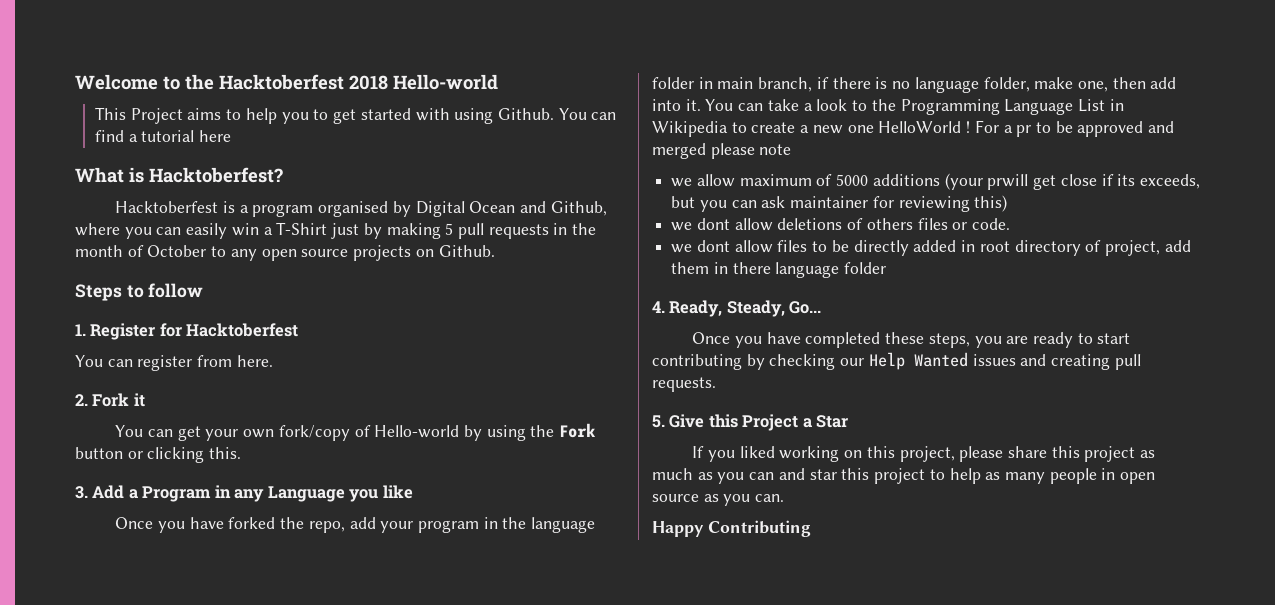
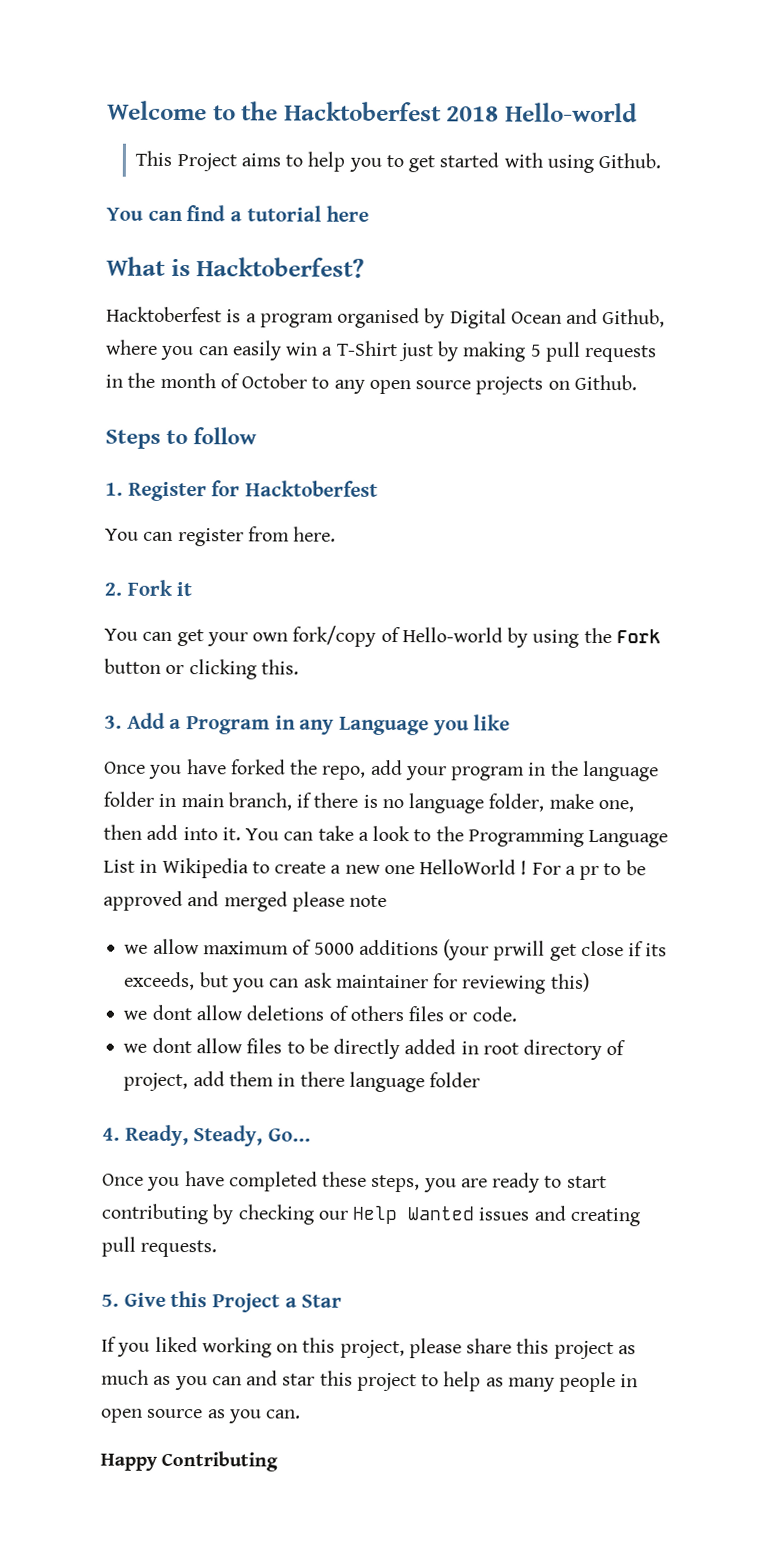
- This Project aims to help you to get started with using Github. You can find a tutorial here
+ This Project aims to help you to get started with using Github.
+ You can find a tutorial here

